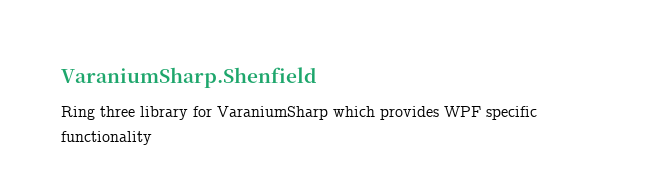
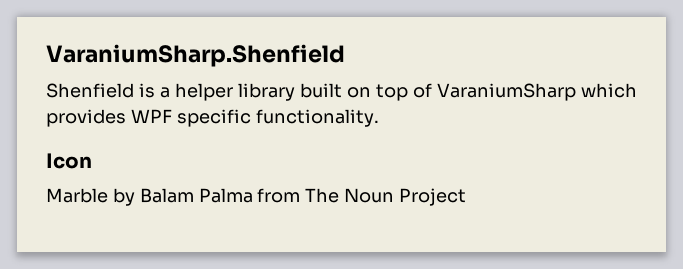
- Ring three library for VaraniumSharp which provides WPF specific functionality
+ Shenfield is a helper library built on top of VaraniumSharp which provides WPF specific functionality.
+ Icon
+ Marble by Balam Palma from The Noun Project

